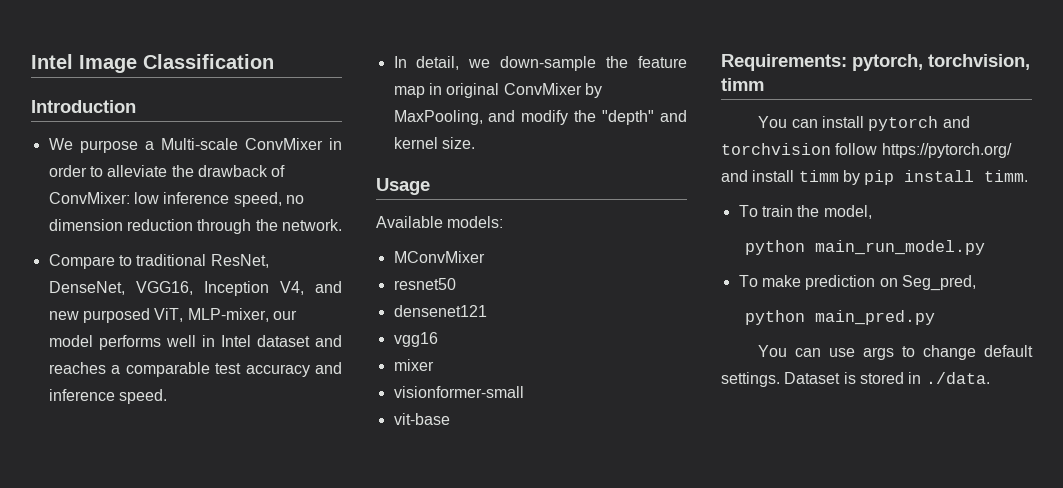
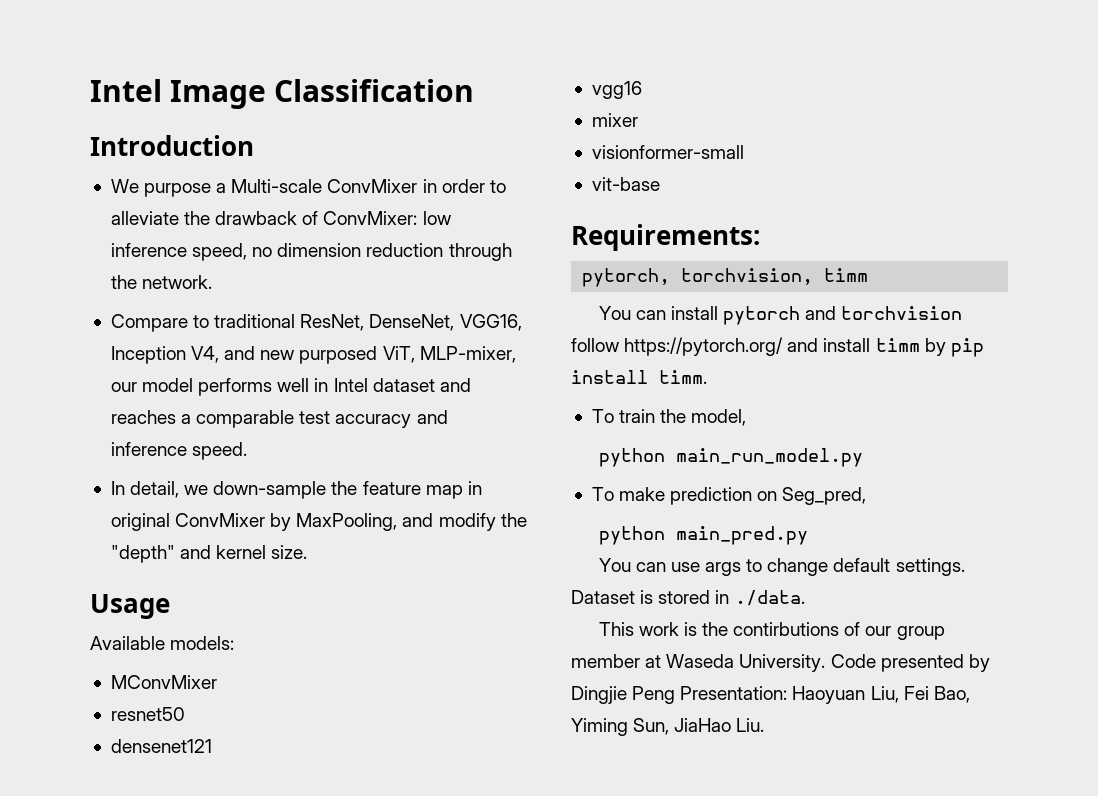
- Requirements: pytorch, torchvision, timm
+ Requirements:
+ pytorch, torchvision, timm
+ This work is the contirbutions of our group member at Waseda University. Code presented by Dingjie Peng Presentation: Haoyuan Liu, Fei Bao, Yiming Sun, JiaHao Liu.

